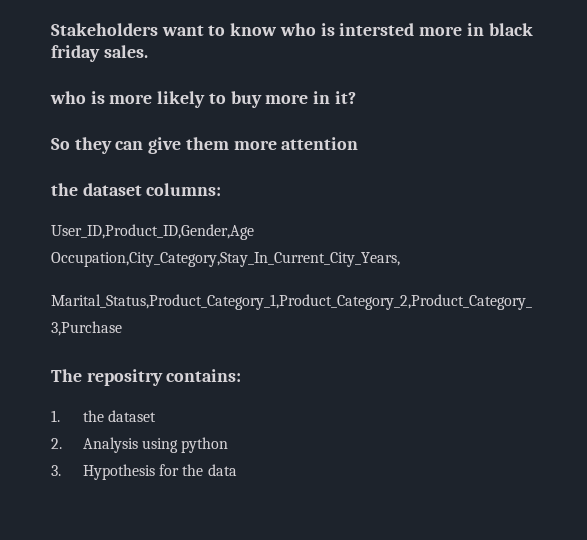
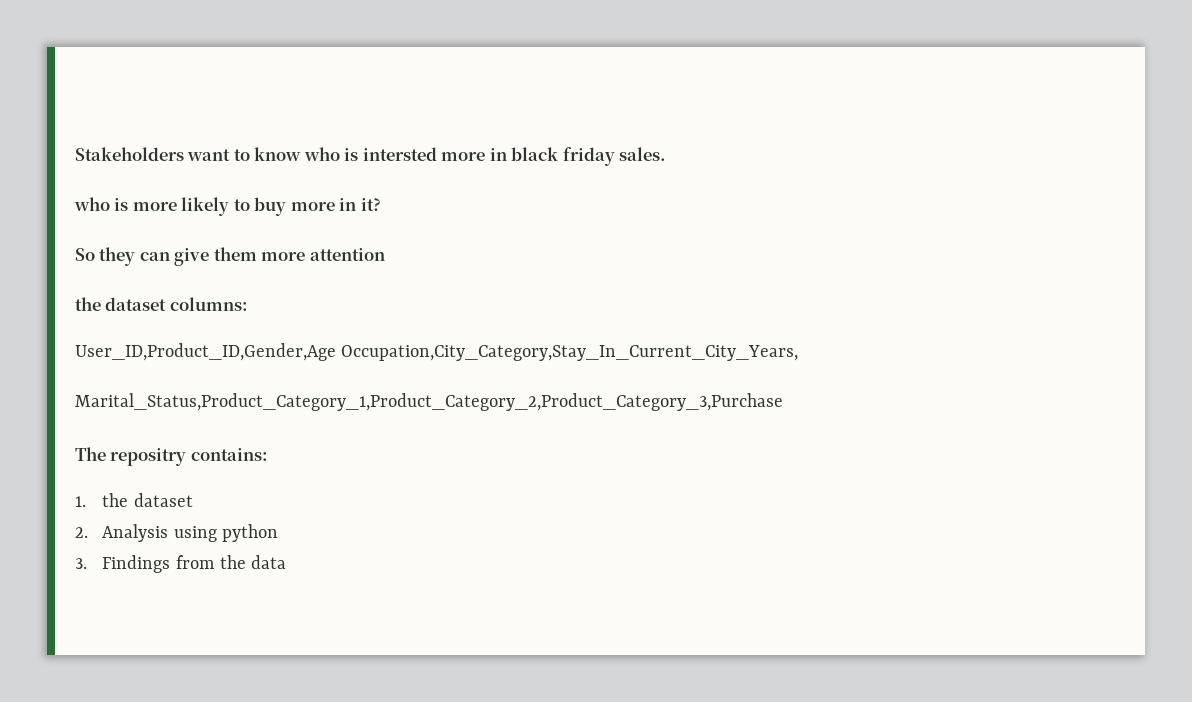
- 3. Hypothesis for the data
+ 3. Findings from the data

